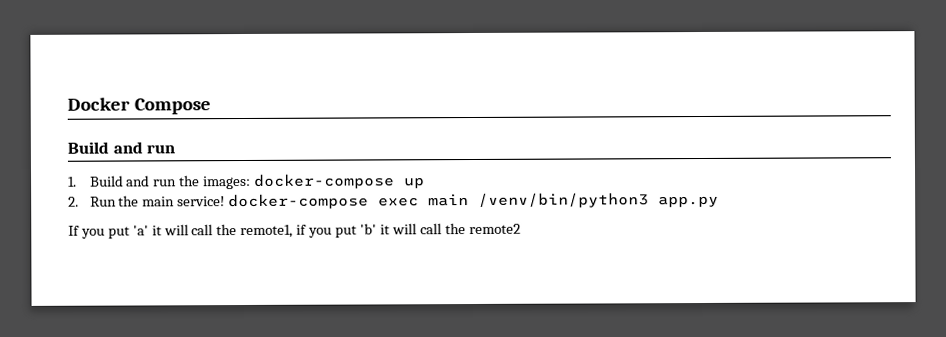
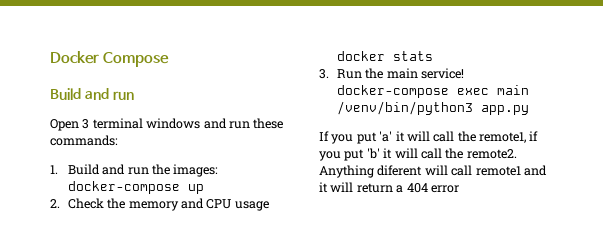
+ Open 3 terminal windows and run these commands:
- 2. Run the main service! docker-compose exec main /venv/bin/python3 app.py
+ 2. Check the memory and CPU usage docker stats
+ 3. Run the main service! docker-compose exec main /venv/bin/python3 app.py
- If you put 'a' it will call the remote1, if you put 'b' it will call the remote2
+ If you put 'a' it will call the remote1, if you put 'b' it will call the remote2. Anything diferent will call remote1 and it will return a 404 error

